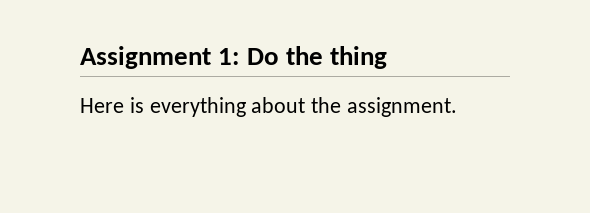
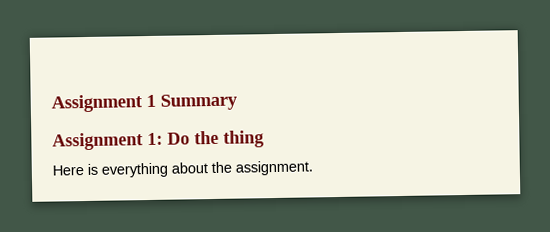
+ Assignment 1 Summary

